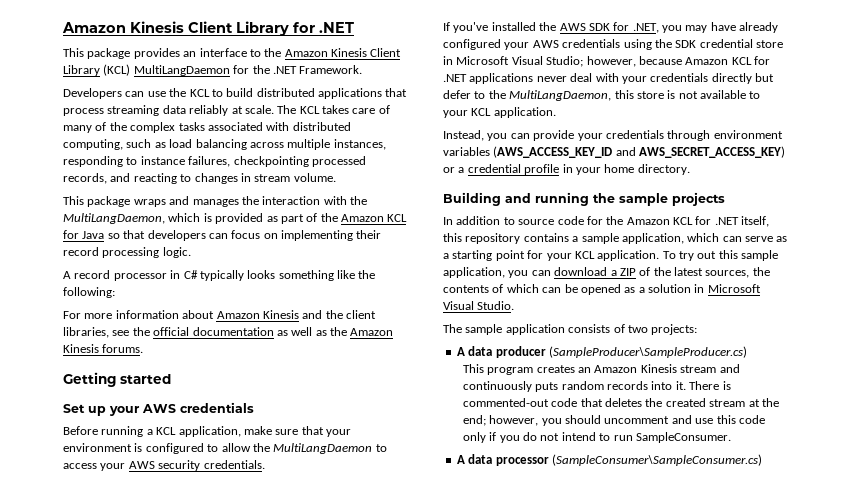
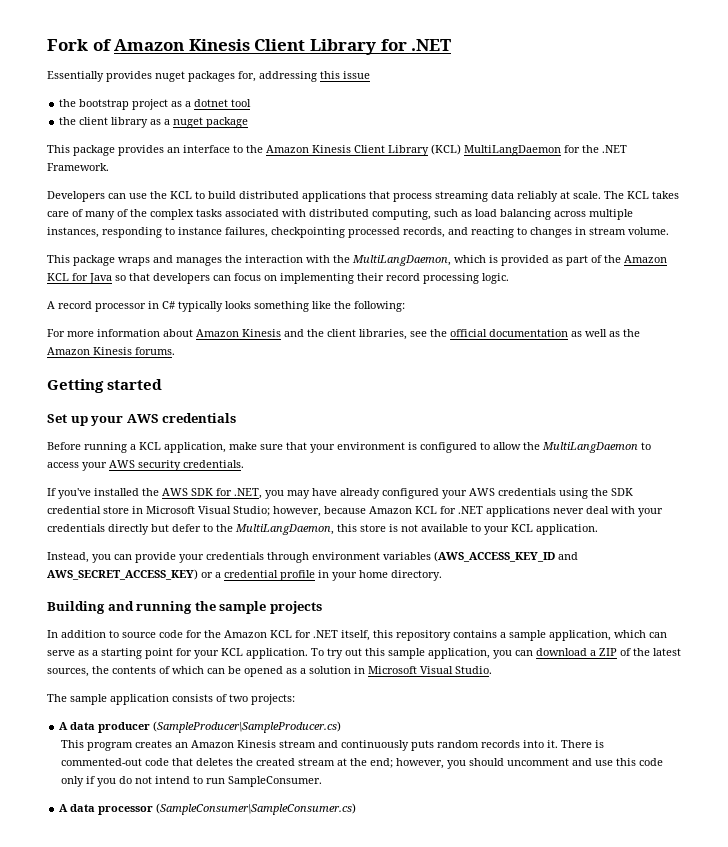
- Amazon Kinesis Client Library for .NET
+ Fork of Amazon Kinesis Client Library for .NET
+ Essentially provides nuget packages for, addressing this issue
+ the bootstrap project as a dotnet tool
+ the client library as a nuget package

